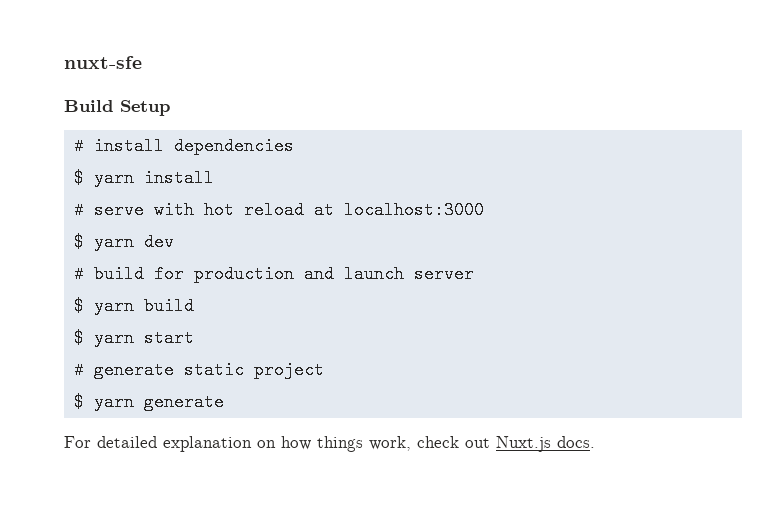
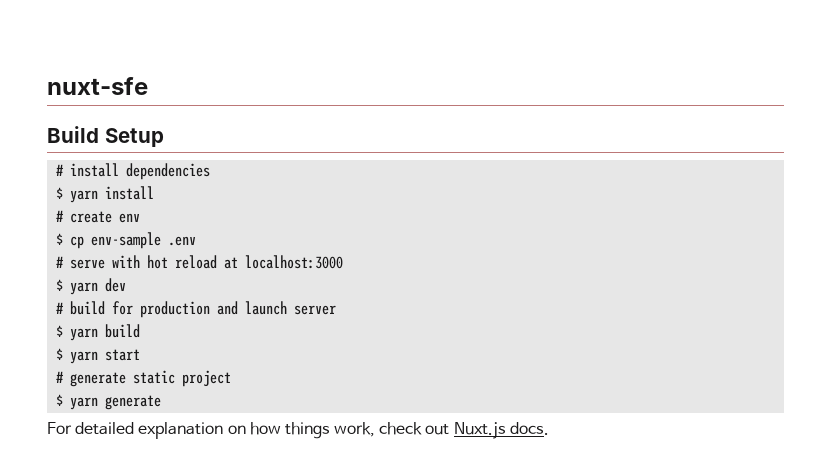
+ # create env
+ $ cp env-sample .env

